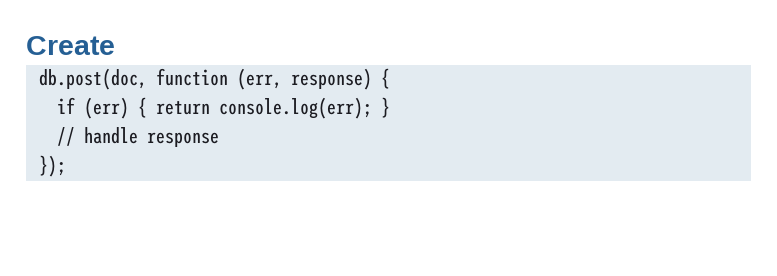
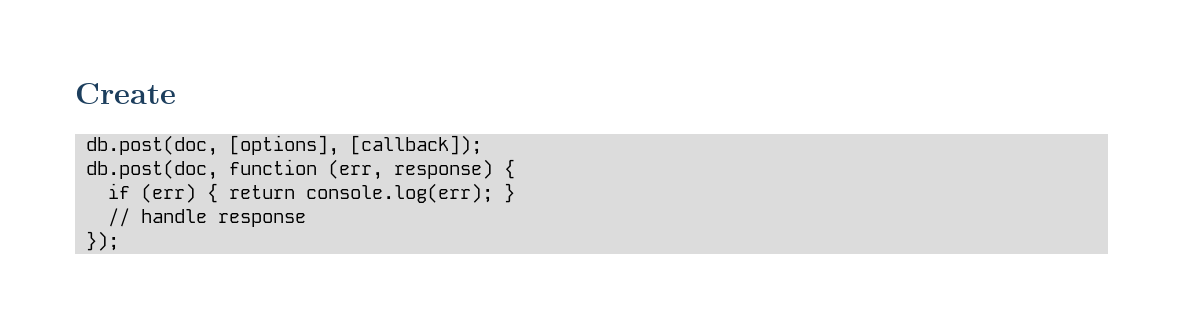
+ db.post(doc, [options], [callback]);

